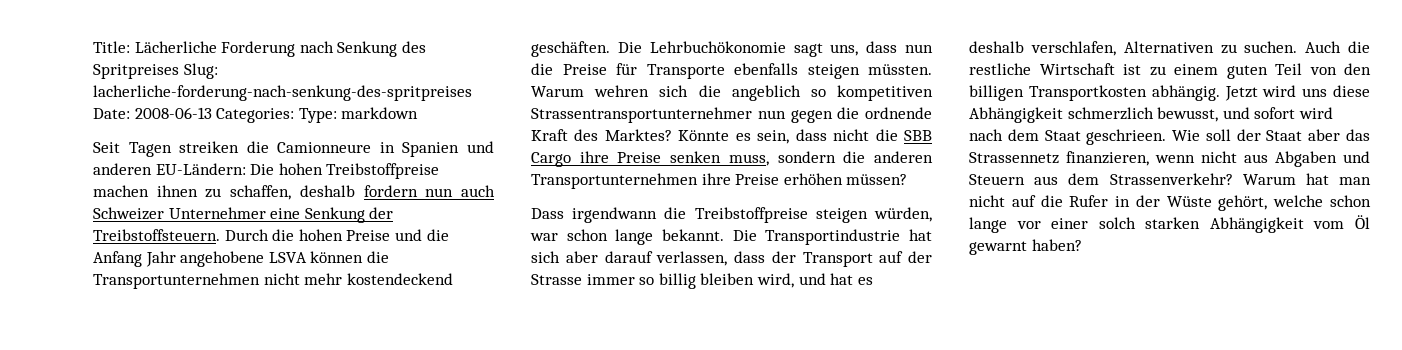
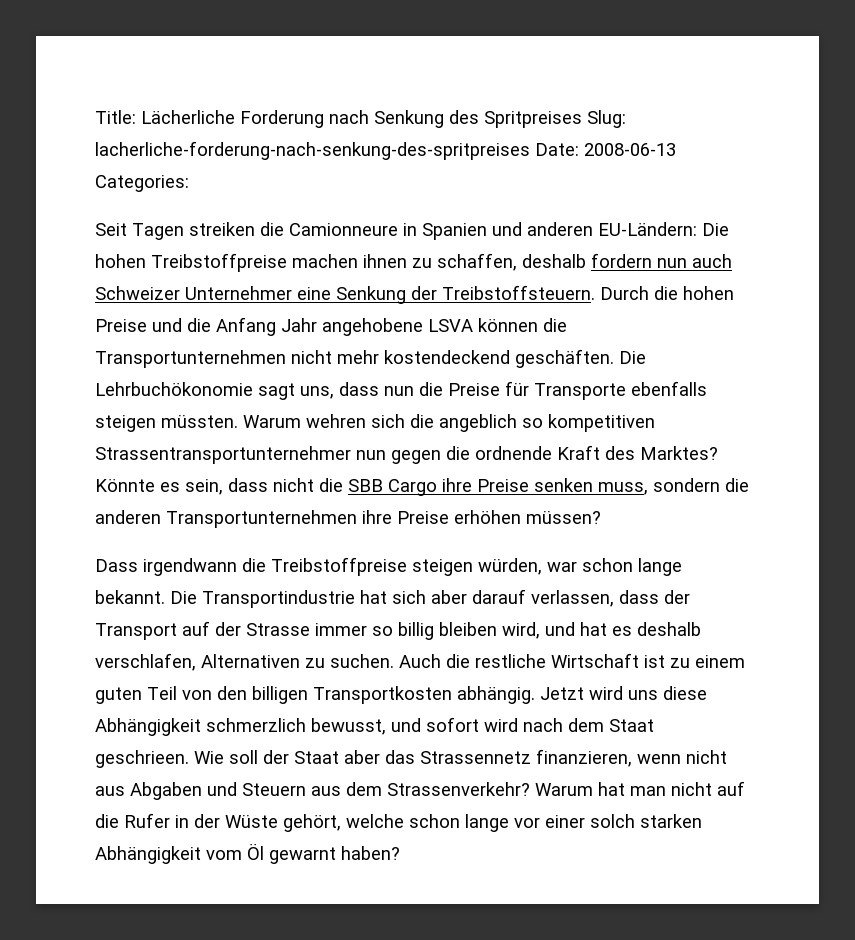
- Title: Lächerliche Forderung nach Senkung des Spritpreises Slug: lacherliche-forderung-nach-senkung-des-spritpreises Date: 2008-06-13 Categories: Type: markdown
+ Title: Lächerliche Forderung nach Senkung des Spritpreises Slug: lacherliche-forderung-nach-senkung-des-spritpreises Date: 2008-06-13 Categories:

